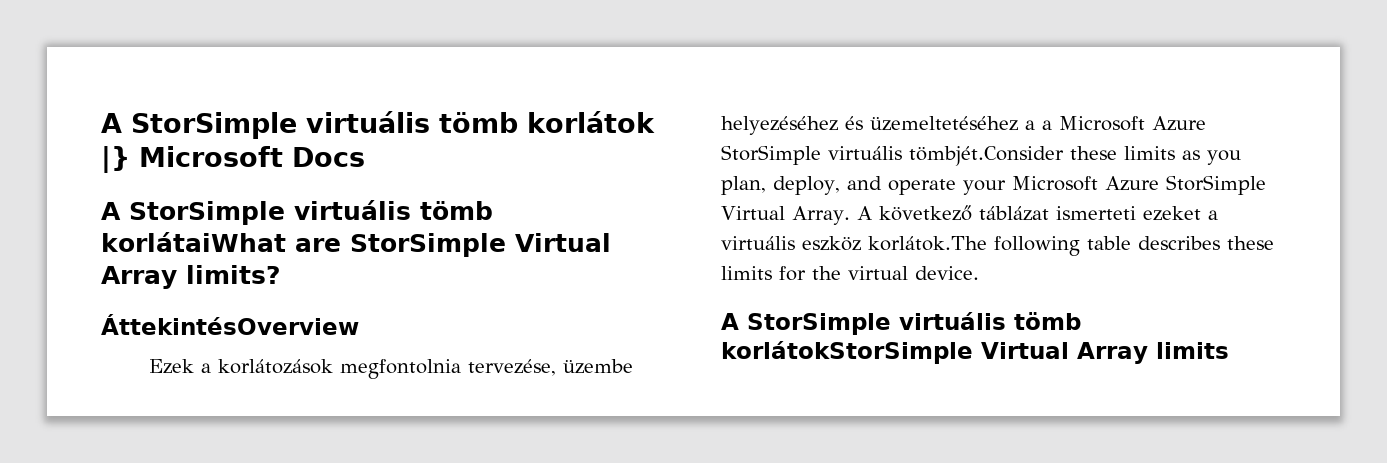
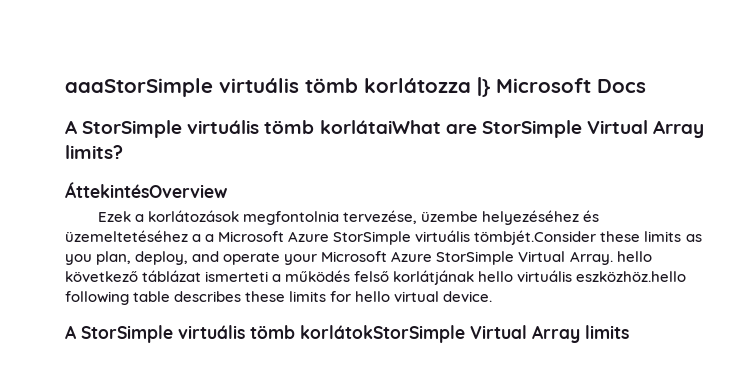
- A StorSimple virtuális tömb korlátok |} Microsoft Docs
+ aaaStorSimple virtuális tömb korlátozza |} Microsoft Docs
- Ezek a korlátozások megfontolnia tervezése, üzembe helyezéséhez és üzemeltetéséhez a a Microsoft Azure StorSimple virtuális tömbjét.Consider these limits as you plan, deploy, and operate your Microsoft Azure StorSimple Virtual Array. A következő táblázat ismerteti ezeket a virtuális eszköz korlátok.The following table describes these limits for the virtual device.
+ Ezek a korlátozások megfontolnia tervezése, üzembe helyezéséhez és üzemeltetéséhez a a Microsoft Azure StorSimple virtuális tömbjét.Consider these limits as you plan, deploy, and operate your Microsoft Azure StorSimple Virtual Array. hello következő táblázat ismerteti a működés felső korlátjának hello virtuális eszközhöz.hello following table describes these limits for hello virtual device.

